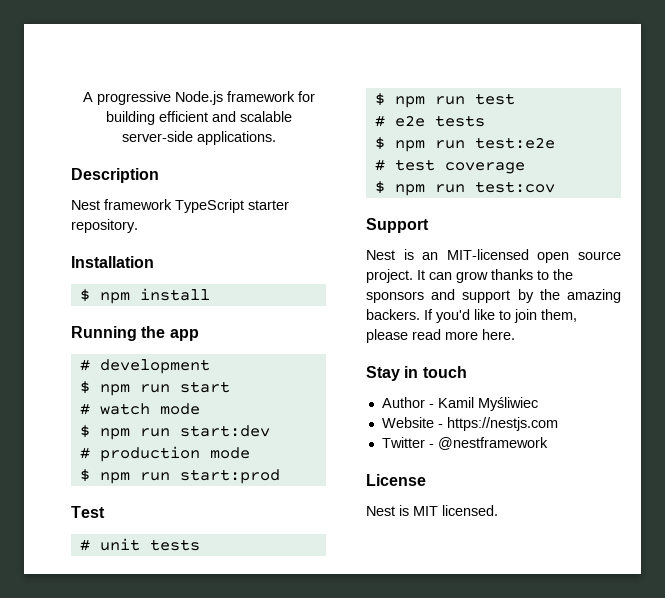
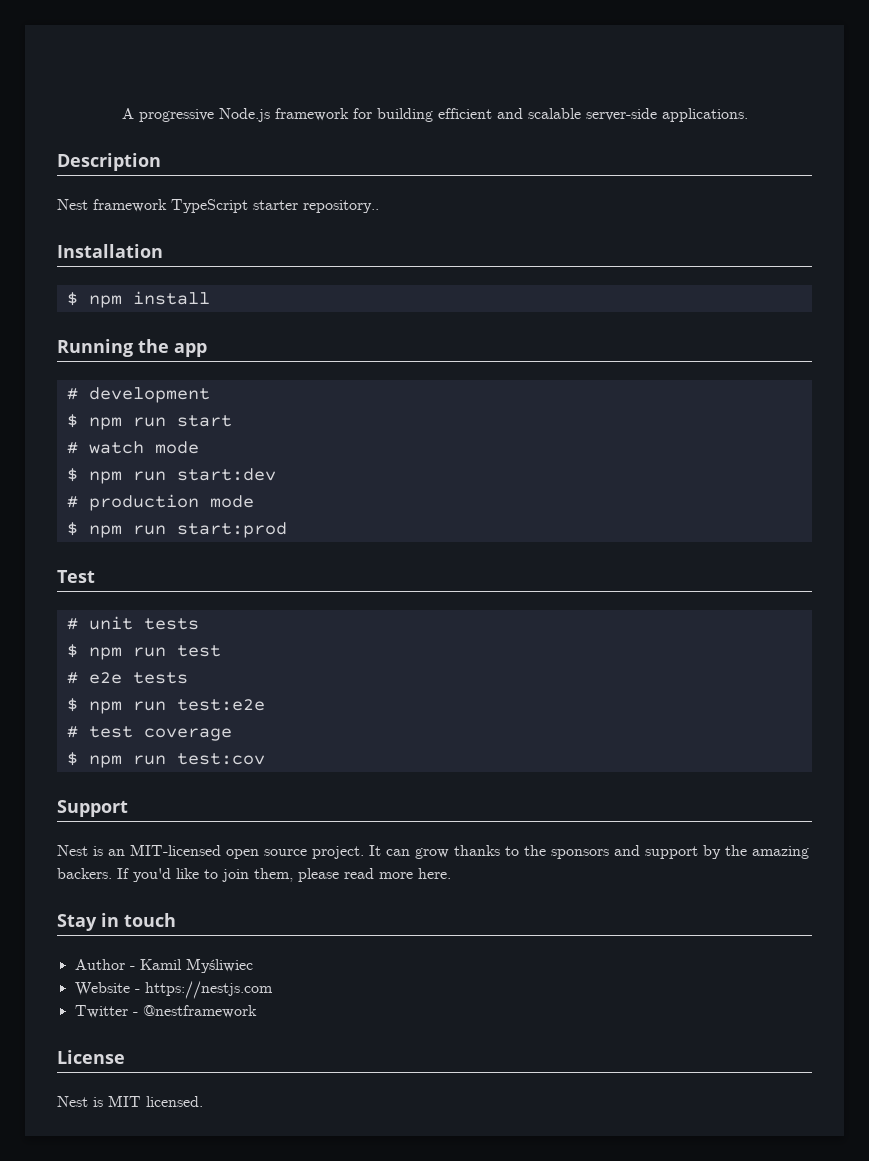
- Nest framework TypeScript starter repository.
+ Nest framework TypeScript starter repository..

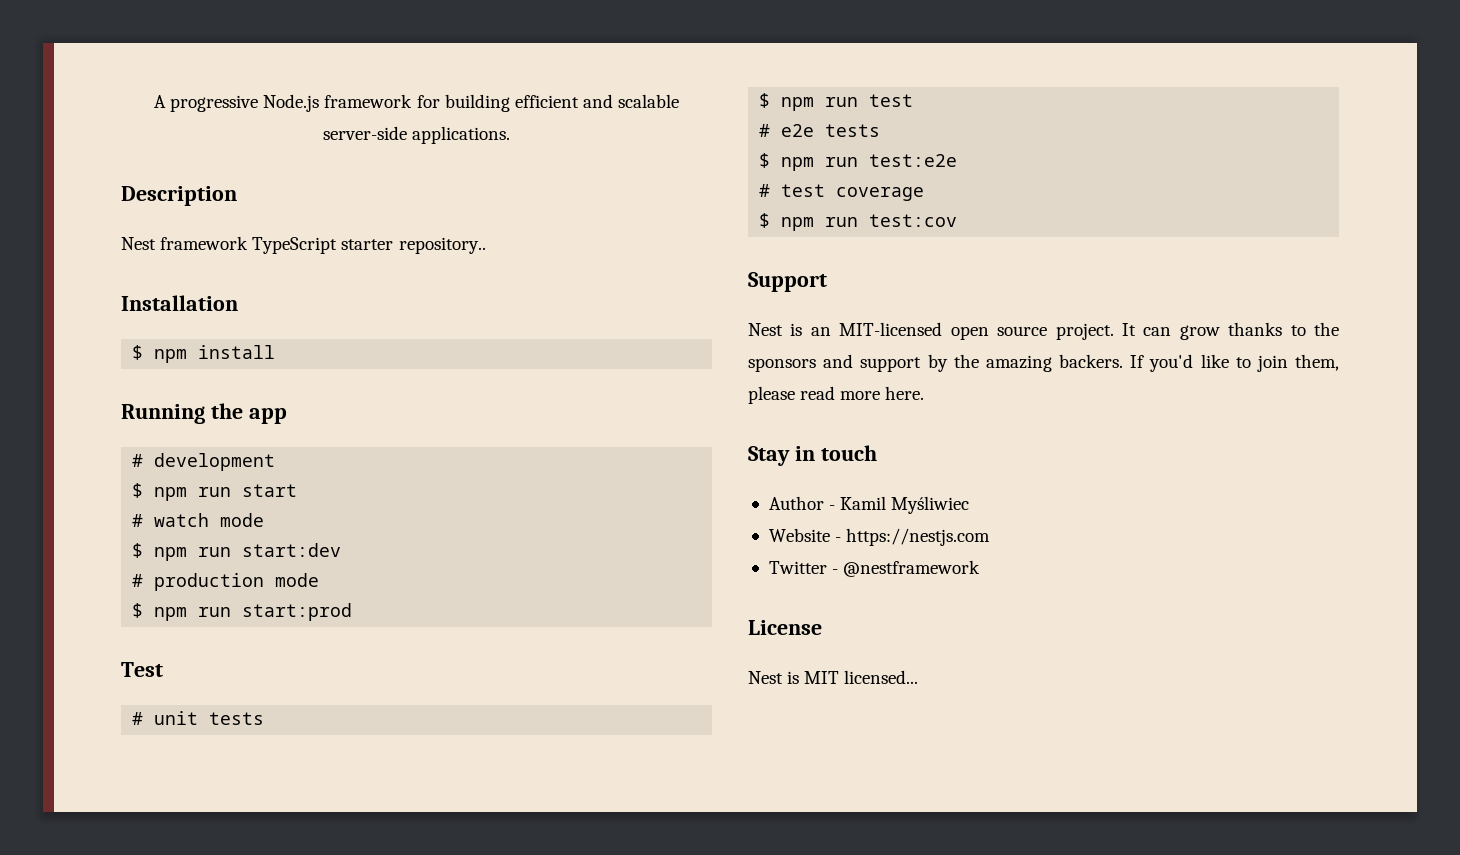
- Nest is MIT licensed.
+ Nest is MIT licensed...

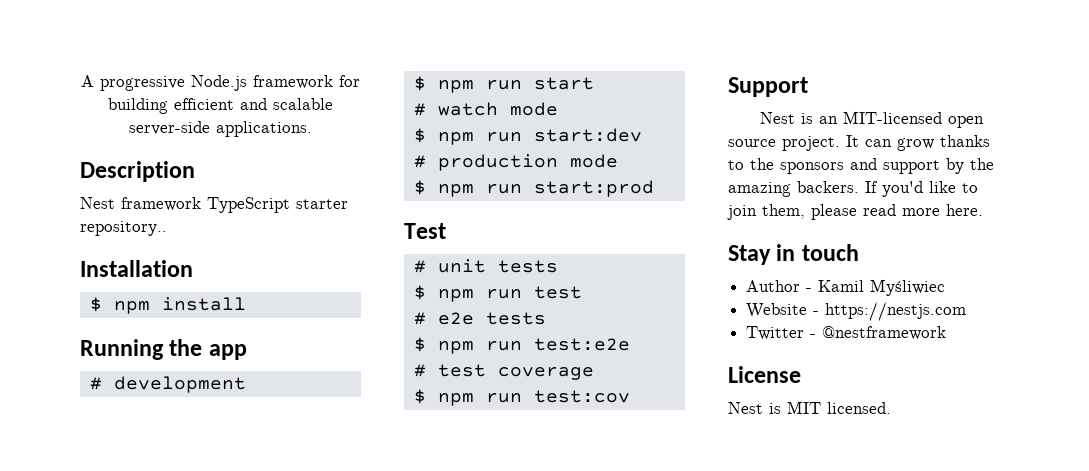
- Nest is MIT licensed...
+ Nest is MIT licensed.

